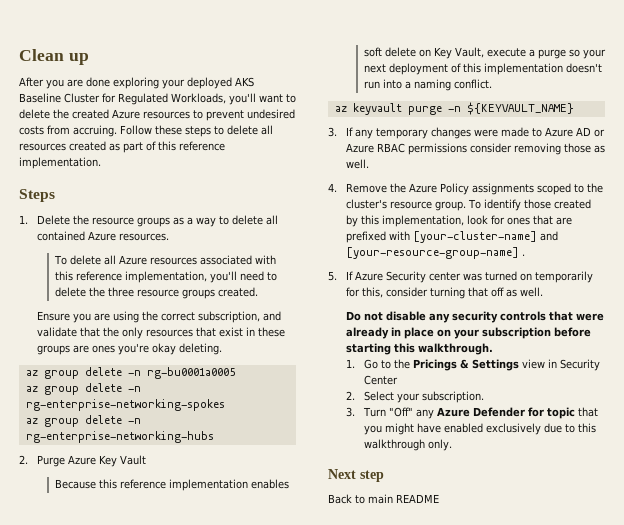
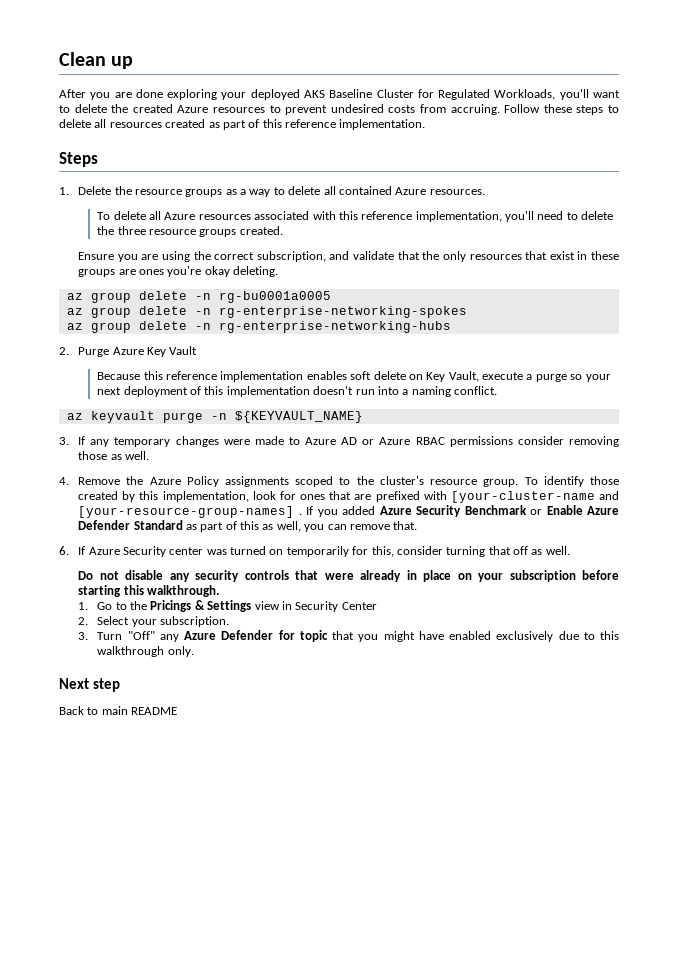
- To identify those created by this implementation, look for ones that are prefixed with [your-cluster-name] and [your-resource-group-name] .
- 5. If Azure Security center was turned on temporarily for this, consider turning that off as well.
+ To identify those created by this implementation, look for ones that are prefixed with [your-cluster-name and [your-resource-group-names] . If you added Azure Security Benchmark or Enable Azure Defender Standard as part of this as well, you can remove that.
+ 6. If Azure Security center was turned on temporarily for this, consider turning that off as well.

